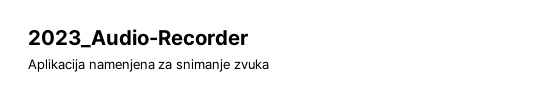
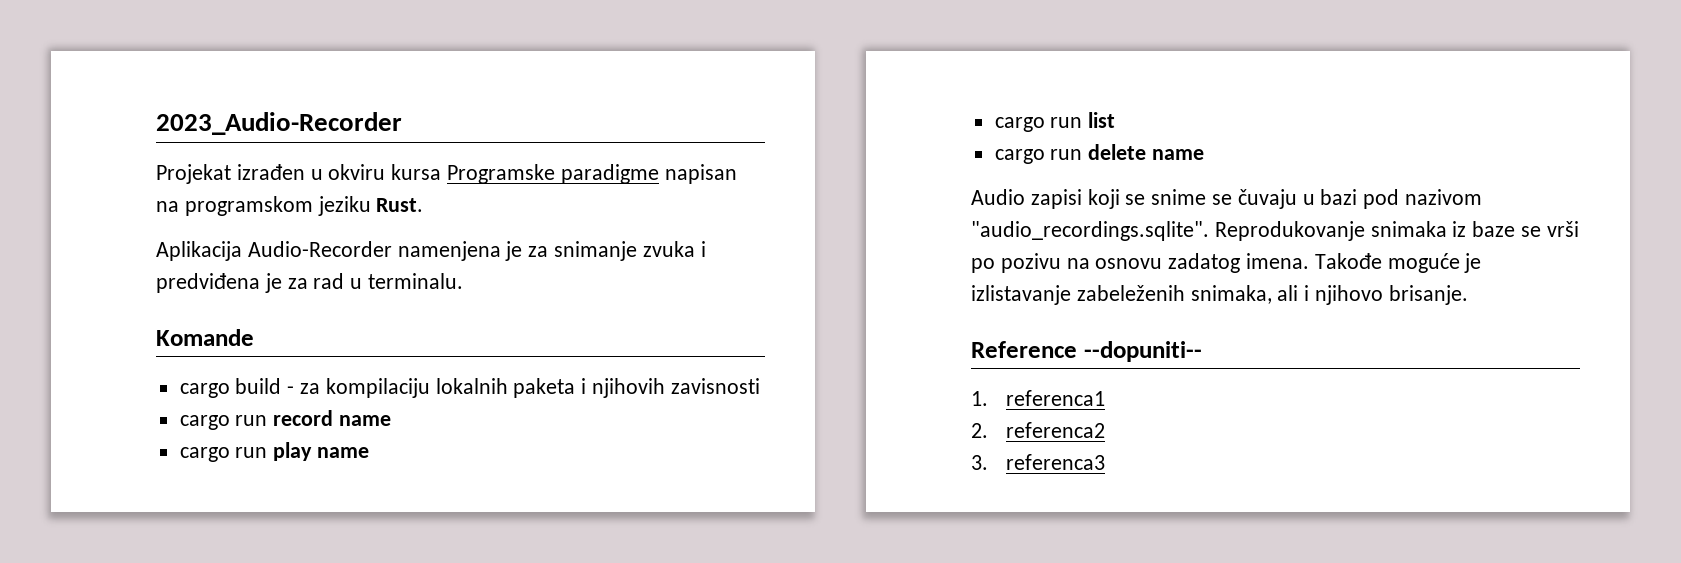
- Aplikacija namenjena za snimanje zvuka
+ Projekat izrađen u okviru kursa Programske paradigme napisan na programskom jeziku Rust.
+ Aplikacija Audio-Recorder namenjena je za snimanje zvuka i predviđena je za rad u terminalu.
+ Komande
+ cargo build - za kompilaciju lokalnih paketa i njihovih zavisnosti
+ cargo run record name
+ cargo run play name
+ cargo run list
+ cargo run delete name
+ Audio zapisi koji se snime se čuvaju u bazi pod nazivom "audio_recordings.sqlite". Reprodukovanje snimaka iz baze se vrši po pozivu na osnovu zadatog imena. Takođe moguće je izlistavanje zabeleženih snimaka, ali i njihovo brisanje.
+ Reference --dopuniti--
+ 1. referenca1
+ 2. referenca2
+ 3. referenca3

